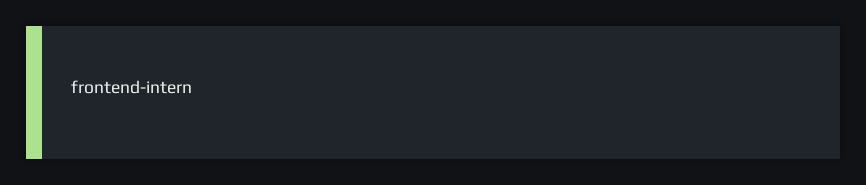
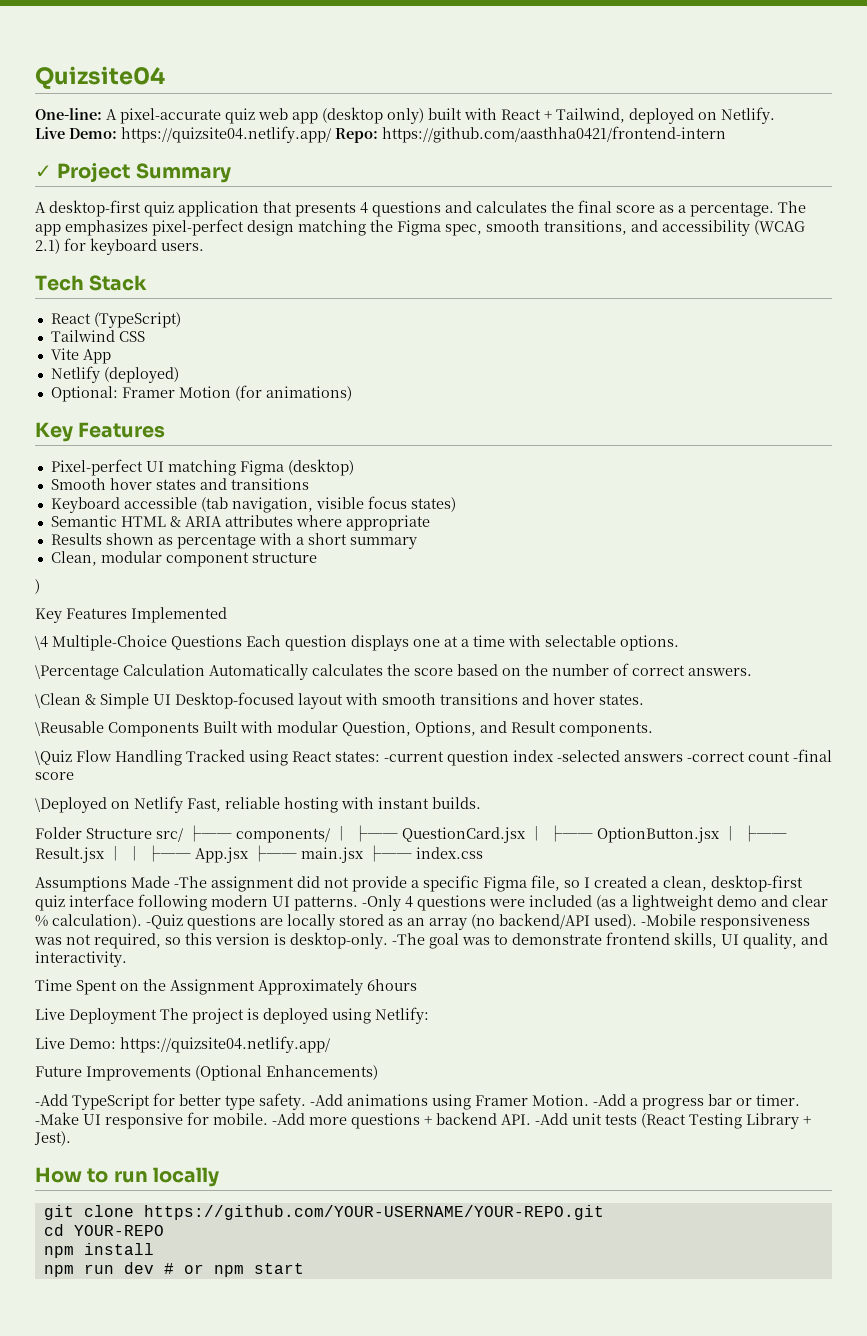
- frontend-intern
+ Quizsite04
+ One-line: A pixel-accurate quiz web app (desktop only) built with React + Tailwind, deployed on Netlify.
+ Live Demo: https://quizsite04.netlify.app/ Repo: https://github.com/aasthha0421/frontend-intern
+ ✓ Project Summary
+ A desktop-first quiz application that presents 4 questions and calculates the final score as a percentage. The app emphasizes pixel-perfect design matching the Figma spec, smooth transitions, and accessibility (WCAG 2.1) for keyboard users.
+ Tech Stack
+ React (TypeScript)
+ Tailwind CSS
+ Vite App
+ Netlify (deployed)
+ Optional: Framer Motion (for animations)
+ Key Features
+ Pixel-perfect UI matching Figma (desktop)
+ Smooth hover states and transitions
+ Keyboard accessible (tab navigation, visible focus states)
+ Semantic HTML & ARIA attributes where appropriate
+ Results shown as percentage with a short summary
+ Clean, modular component structure
+ )
+ Key Features Implemented
+ \4 Multiple-Choice Questions Each question displays one at a time with selectable options.
+ \Percentage Calculation Automatically calculates the score based on the number of correct answers.
+ \Clean & Simple UI Desktop-focused layout with smooth transitions and hover states.
+ \Reusable Components Built with modular Question, Options, and Result components.
+ \Quiz Flow Handling Tracked using React states: -current question index -selected answers -correct count -final score
+ \Deployed on Netlify Fast, reliable hosting with instant builds.
+ Folder Structure src/ ├── components/ │ ├── QuestionCard.jsx │ ├── OptionButton.jsx │ ├── Result.jsx │ │ ├── App.jsx ├── main.jsx ├── index.css
+ Assumptions Made -The assignment did not provide a specific Figma file, so I created a clean, desktop-first quiz interface following modern UI patterns. -Only 4 questions were included (as a lightweight demo and clear % calculation). -Quiz questions are locally stored as an array (no backend/API used). -Mobile responsiveness was not required, so this version is desktop-only. -The goal was to demonstrate frontend skills, UI quality, and interactivity.
+ Time Spent on the Assignment Approximately 6hours
+ Live Deployment The project is deployed using Netlify:
+ Live Demo: https://quizsite04.netlify.app/
+ Future Improvements (Optional Enhancements)
+ -Add TypeScript for better type safety. -Add animations using Framer Motion. -Add a progress bar or timer. -Make UI responsive for mobile. -Add more questions + backend API. -Add unit tests (React Testing Library + Jest).
+ How to run locally
+ git clone https://github.com/YOUR-USERNAME/YOUR-REPO.git
+ cd YOUR-REPO
+ npm install
+ npm run dev # or npm start

